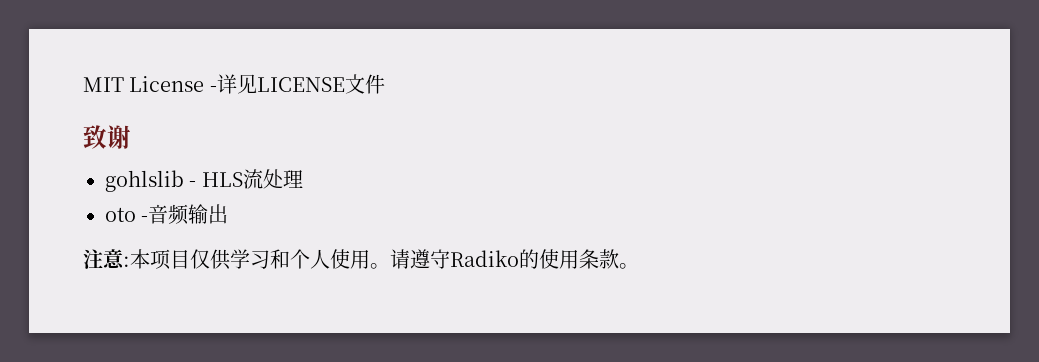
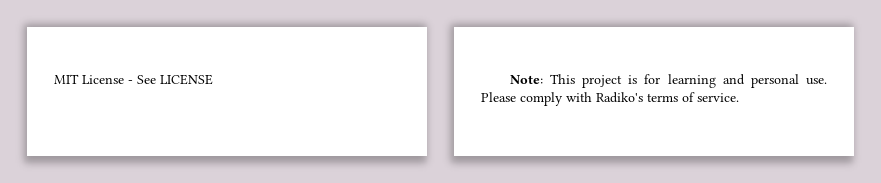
- MIT License -详见LICENSE文件
- 致谢
- gohlslib - HLS流处理
- oto -音频输出
- 注意:本项目仅供学习和个人使用。请遵守Radiko的使用条款。
+ MIT License - See LICENSE
+ Note: This project is for learning and personal use. Please comply with Radiko's terms of service.

